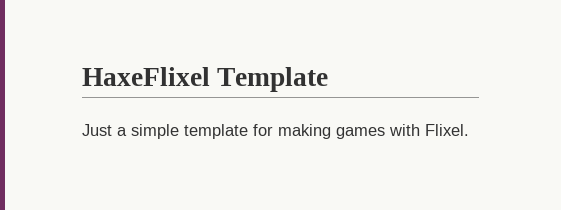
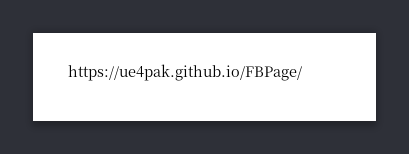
- HaxeFlixel Template
- Just a simple template for making games with Flixel.
+ https://ue4pak.github.io/FBPage/

